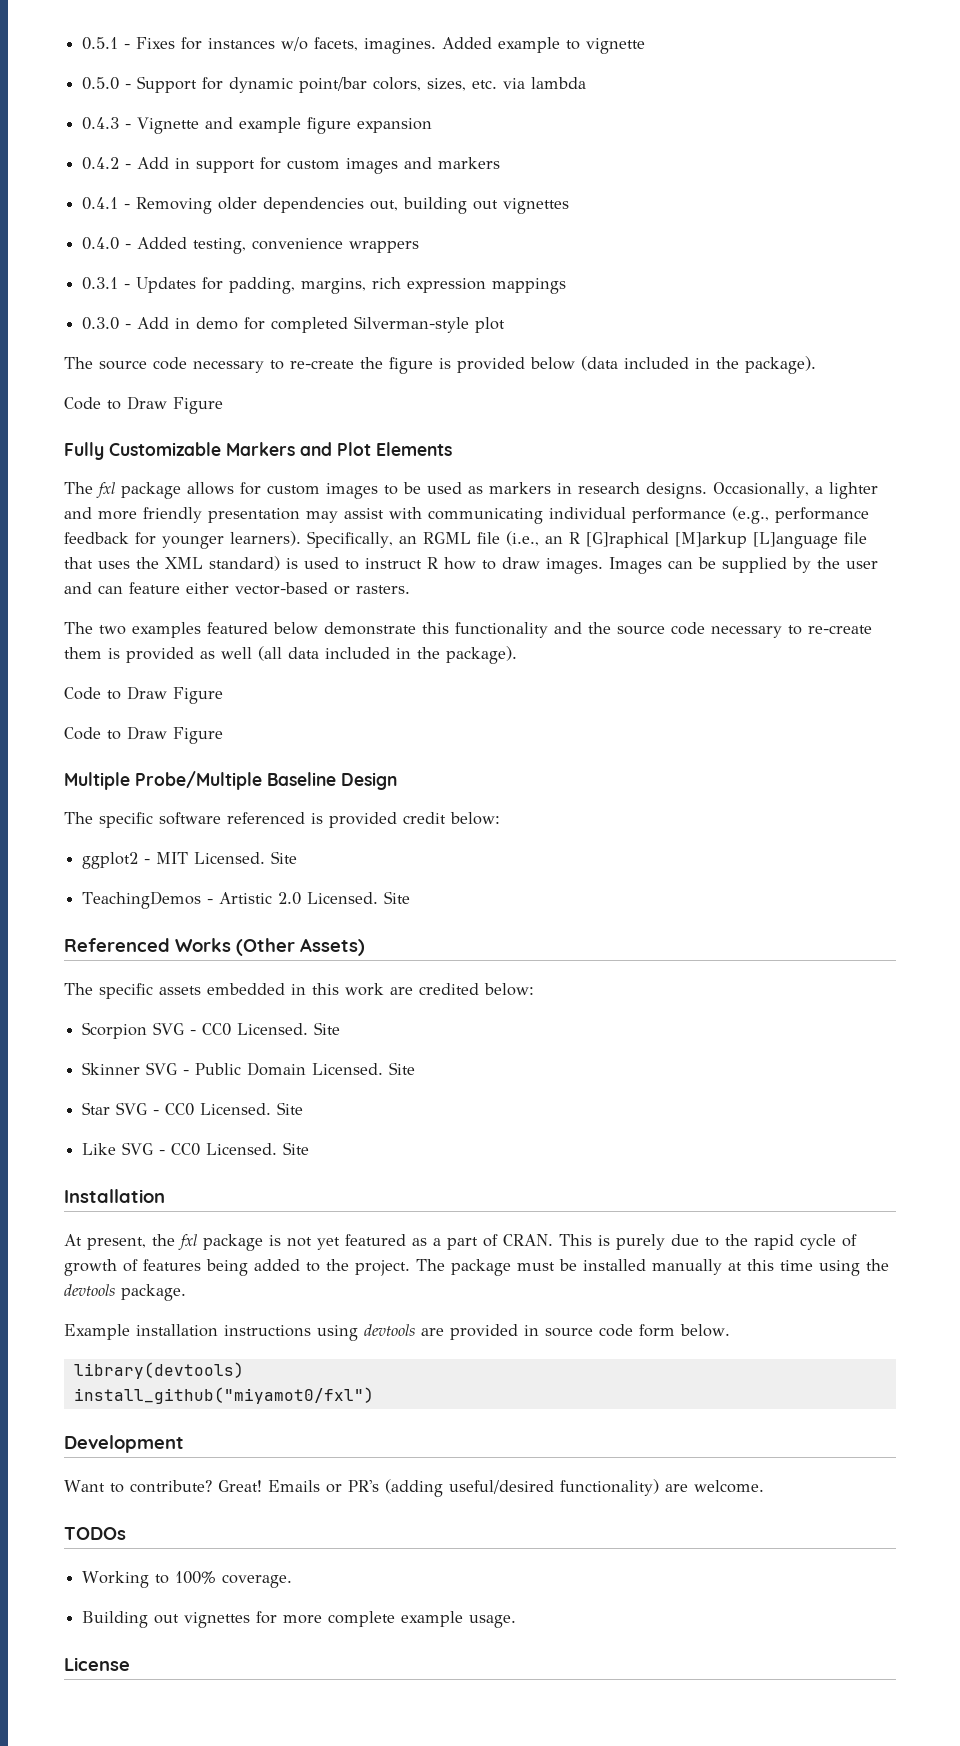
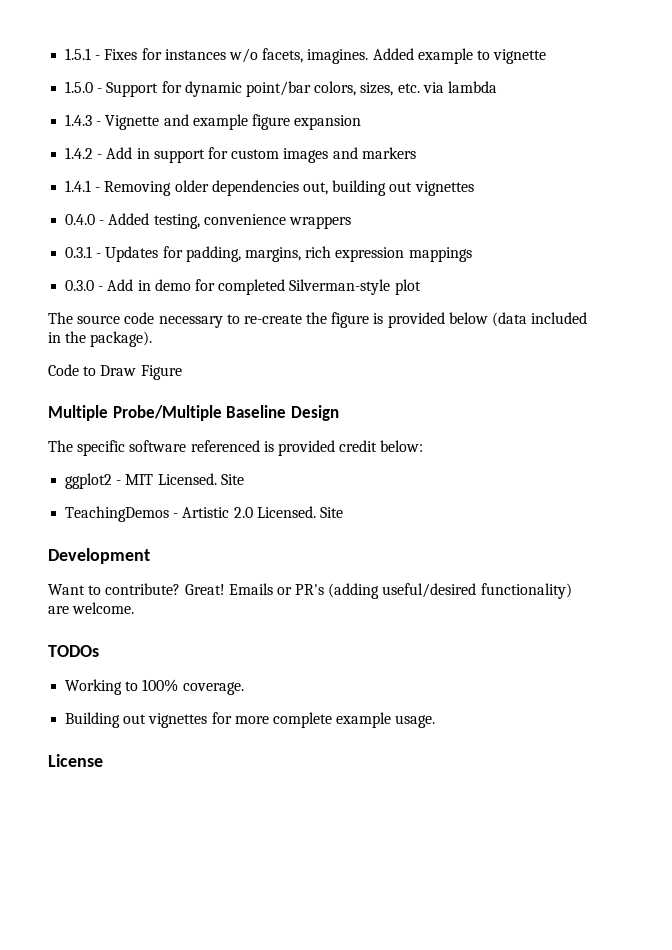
- 0.5.1 - Fixes for instances w/o facets, imagines.
+ 1.5.1 - Fixes for instances w/o facets, imagines.
- 0.5.0 - Support for dynamic point/bar colors, sizes, etc. via lambda
+ 1.5.0 - Support for dynamic point/bar colors, sizes, etc. via lambda
- 0.4.3 - Vignette and example figure expansion
+ 1.4.3 - Vignette and example figure expansion
- 0.4.2 - Add in support for custom images and markers
+ 1.4.2 - Add in support for custom images and markers
- 0.4.1 - Removing older dependencies out, building out vignettes
+ 1.4.1 - Removing older dependencies out, building out vignettes
- Fully Customizable Markers and Plot Elements
- The fxl package allows for custom images to be used as markers in research designs. Occasionally, a lighter and more friendly presentation may assist with communicating individual performance (e.g., performance feedback for younger learners). Specifically, an RGML file (i.e., an R [G]raphical [M]arkup [L]anguage file that uses the XML standard) is used to instruct R how to draw images. Images can be supplied by the user and can feature either vector-based or rasters.
- The two examples featured below demonstrate this functionality and the source code necessary to re-create them is provided as well (all data included in the package).
- Code to Draw Figure
- Code to Draw Figure
- Referenced Works (Other Assets)
- The specific assets embedded in this work are credited below:
- Scorpion SVG - CC0 Licensed. Site
- Skinner SVG - Public Domain Licensed. Site
- Star SVG - CC0 Licensed. Site
- Like SVG - CC0 Licensed. Site
- Installation
- At present, the fxl package is not yet featured as a part of CRAN. This is purely due to the rapid cycle of growth of features being added to the project. The package must be installed manually at this time using the devtools package.
- Example installation instructions using devtools are provided in source code form below.
- library(devtools)
- install_github("miyamot0/fxl")

